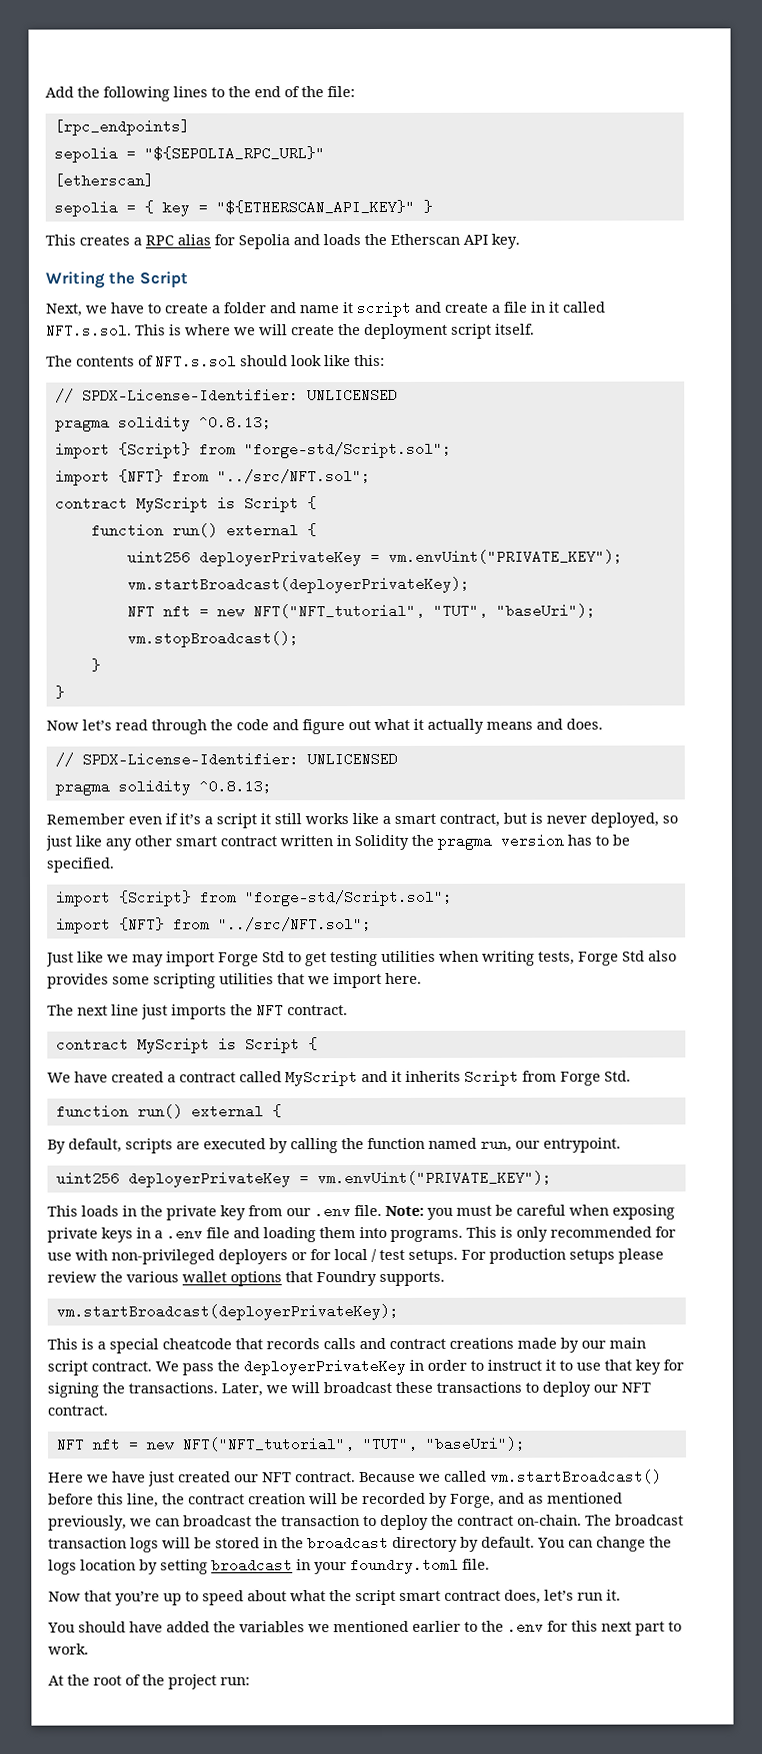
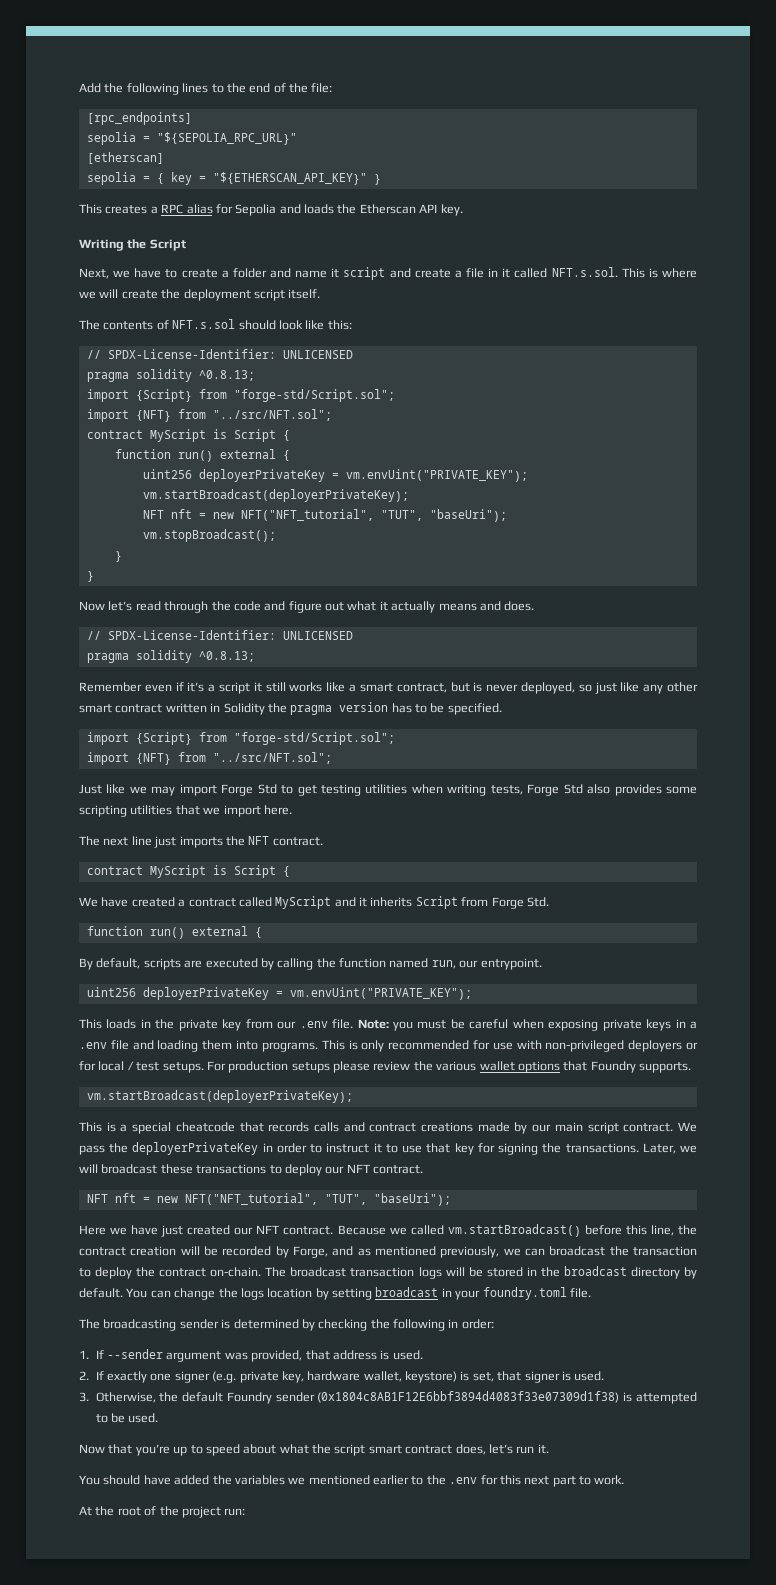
+ The broadcasting sender is determined by checking the following in order:
+ 1. If --sender argument was provided, that address is used.
+ 2. If exactly one signer (e.g. private key, hardware wallet, keystore) is set, that signer is used.
+ 3. Otherwise, the default Foundry sender (0x1804c8AB1F12E6bbf3894d4083f33e07309d1f38) is attempted to be used.

